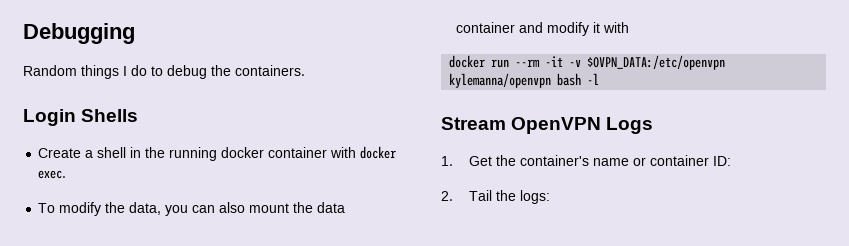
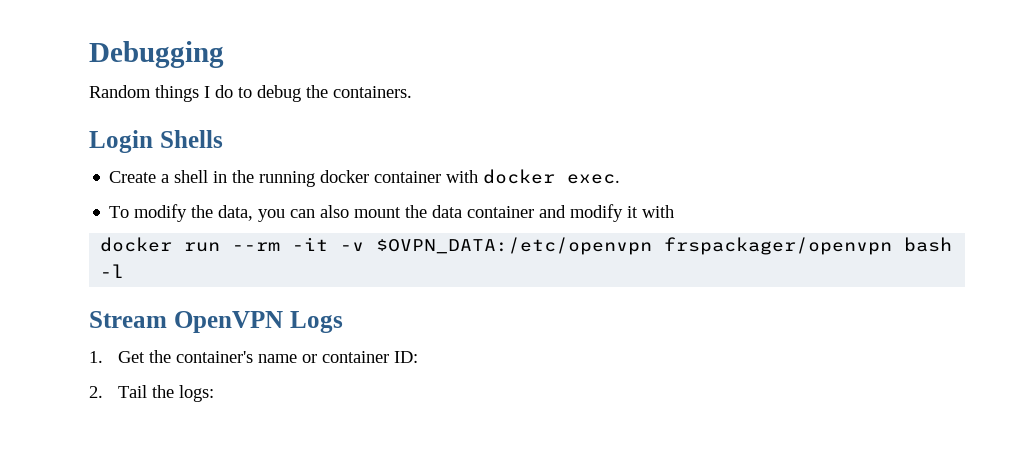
- docker run --rm -it -v $OVPN_DATA:/etc/openvpn kylemanna/openvpn bash -l
+ docker run --rm -it -v $OVPN_DATA:/etc/openvpn frspackager/openvpn bash -l

